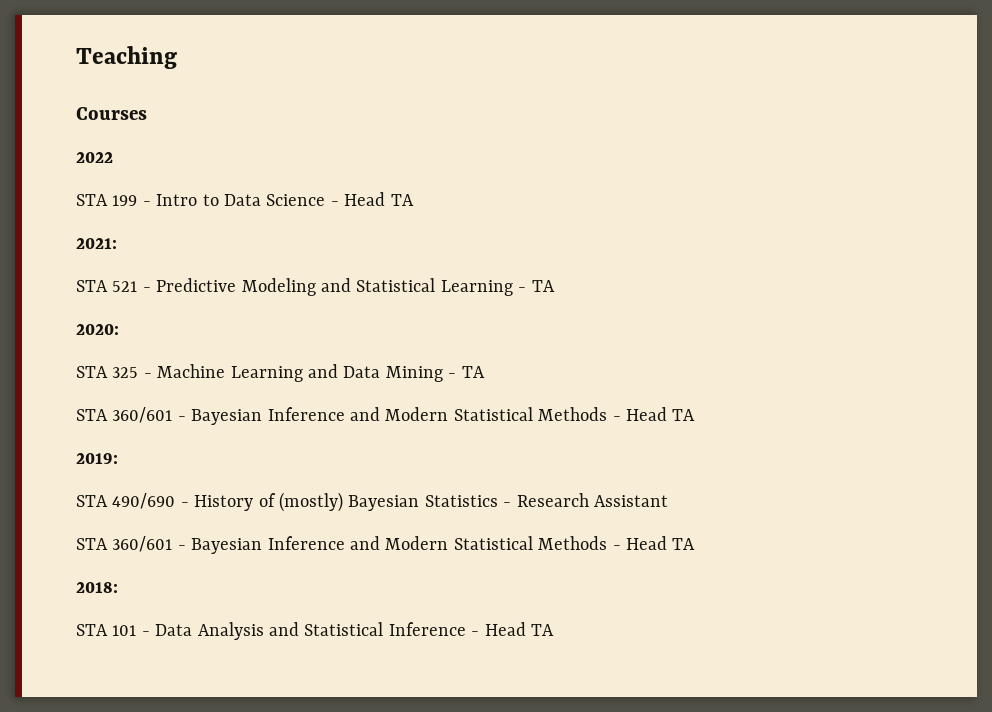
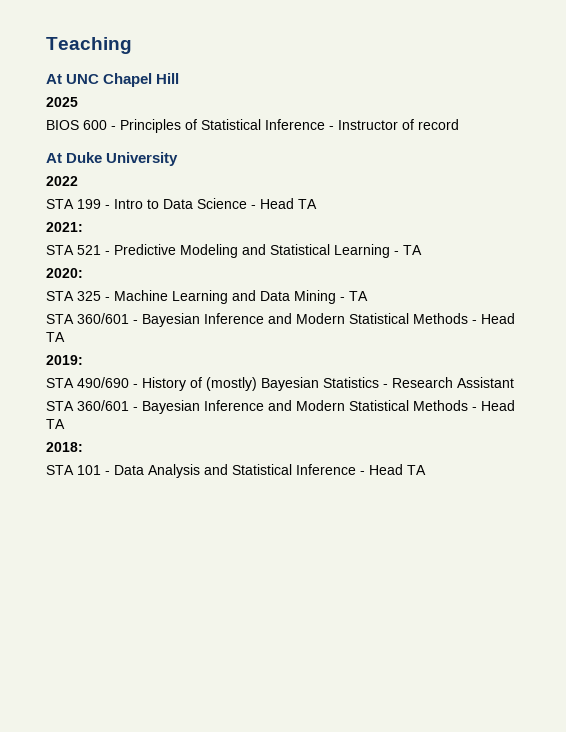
- Courses
+ At UNC Chapel Hill
+ 2025
+ BIOS 600 - Principles of Statistical Inference - Instructor of record
+ At Duke University

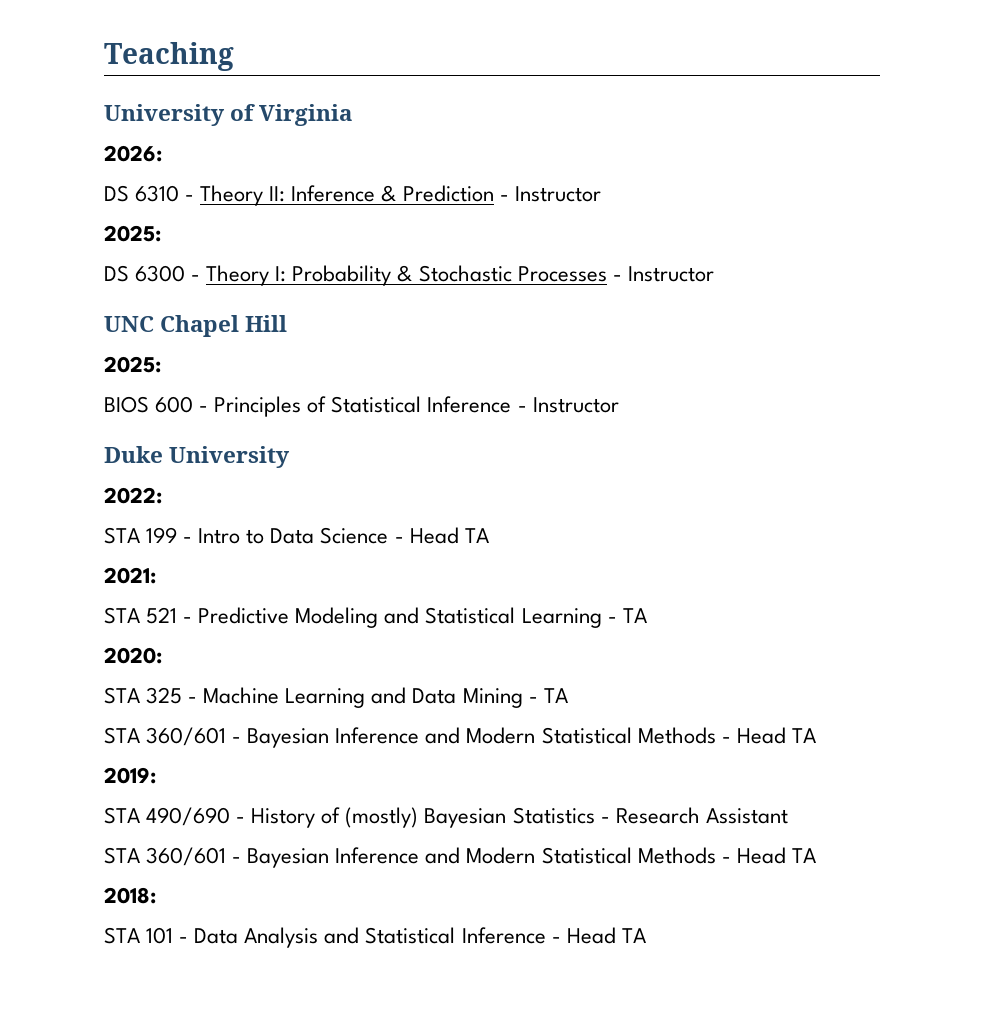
- At UNC Chapel Hill
- 2025
+ University of Virginia
+ 2026:
+ DS 6310 - Theory II: Inference & Prediction - Instructor
+ 2025:
+ DS 6300 - Theory I: Probability & Stochastic Processes - Instructor
+ UNC Chapel Hill
+ 2025:
- BIOS 600 - Principles of Statistical Inference - Instructor of record
- At Duke University
+ BIOS 600 - Principles of Statistical Inference - Instructor
+ Duke University
- 2022
+ 2022:

